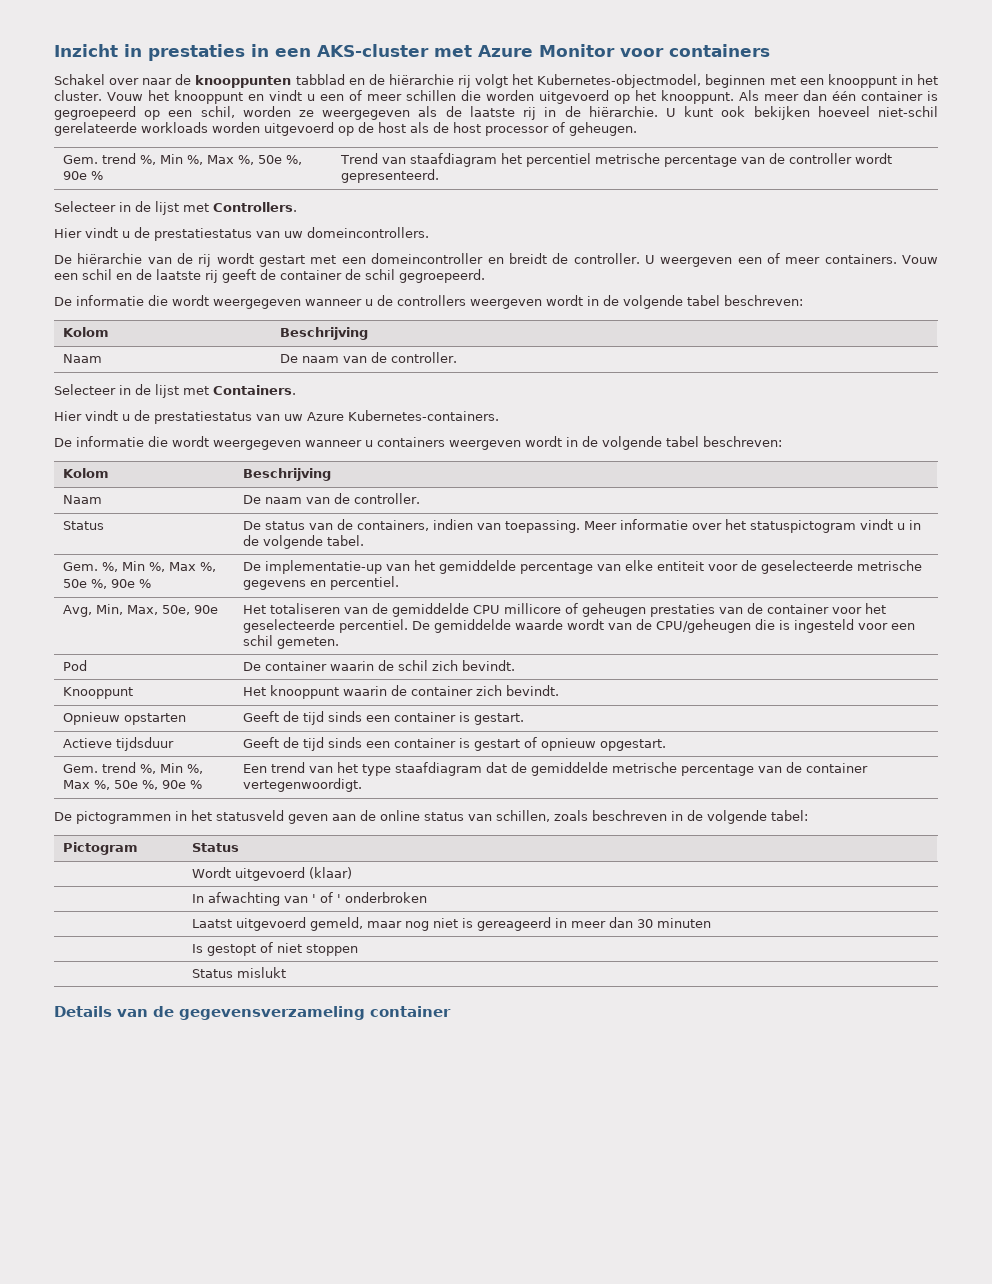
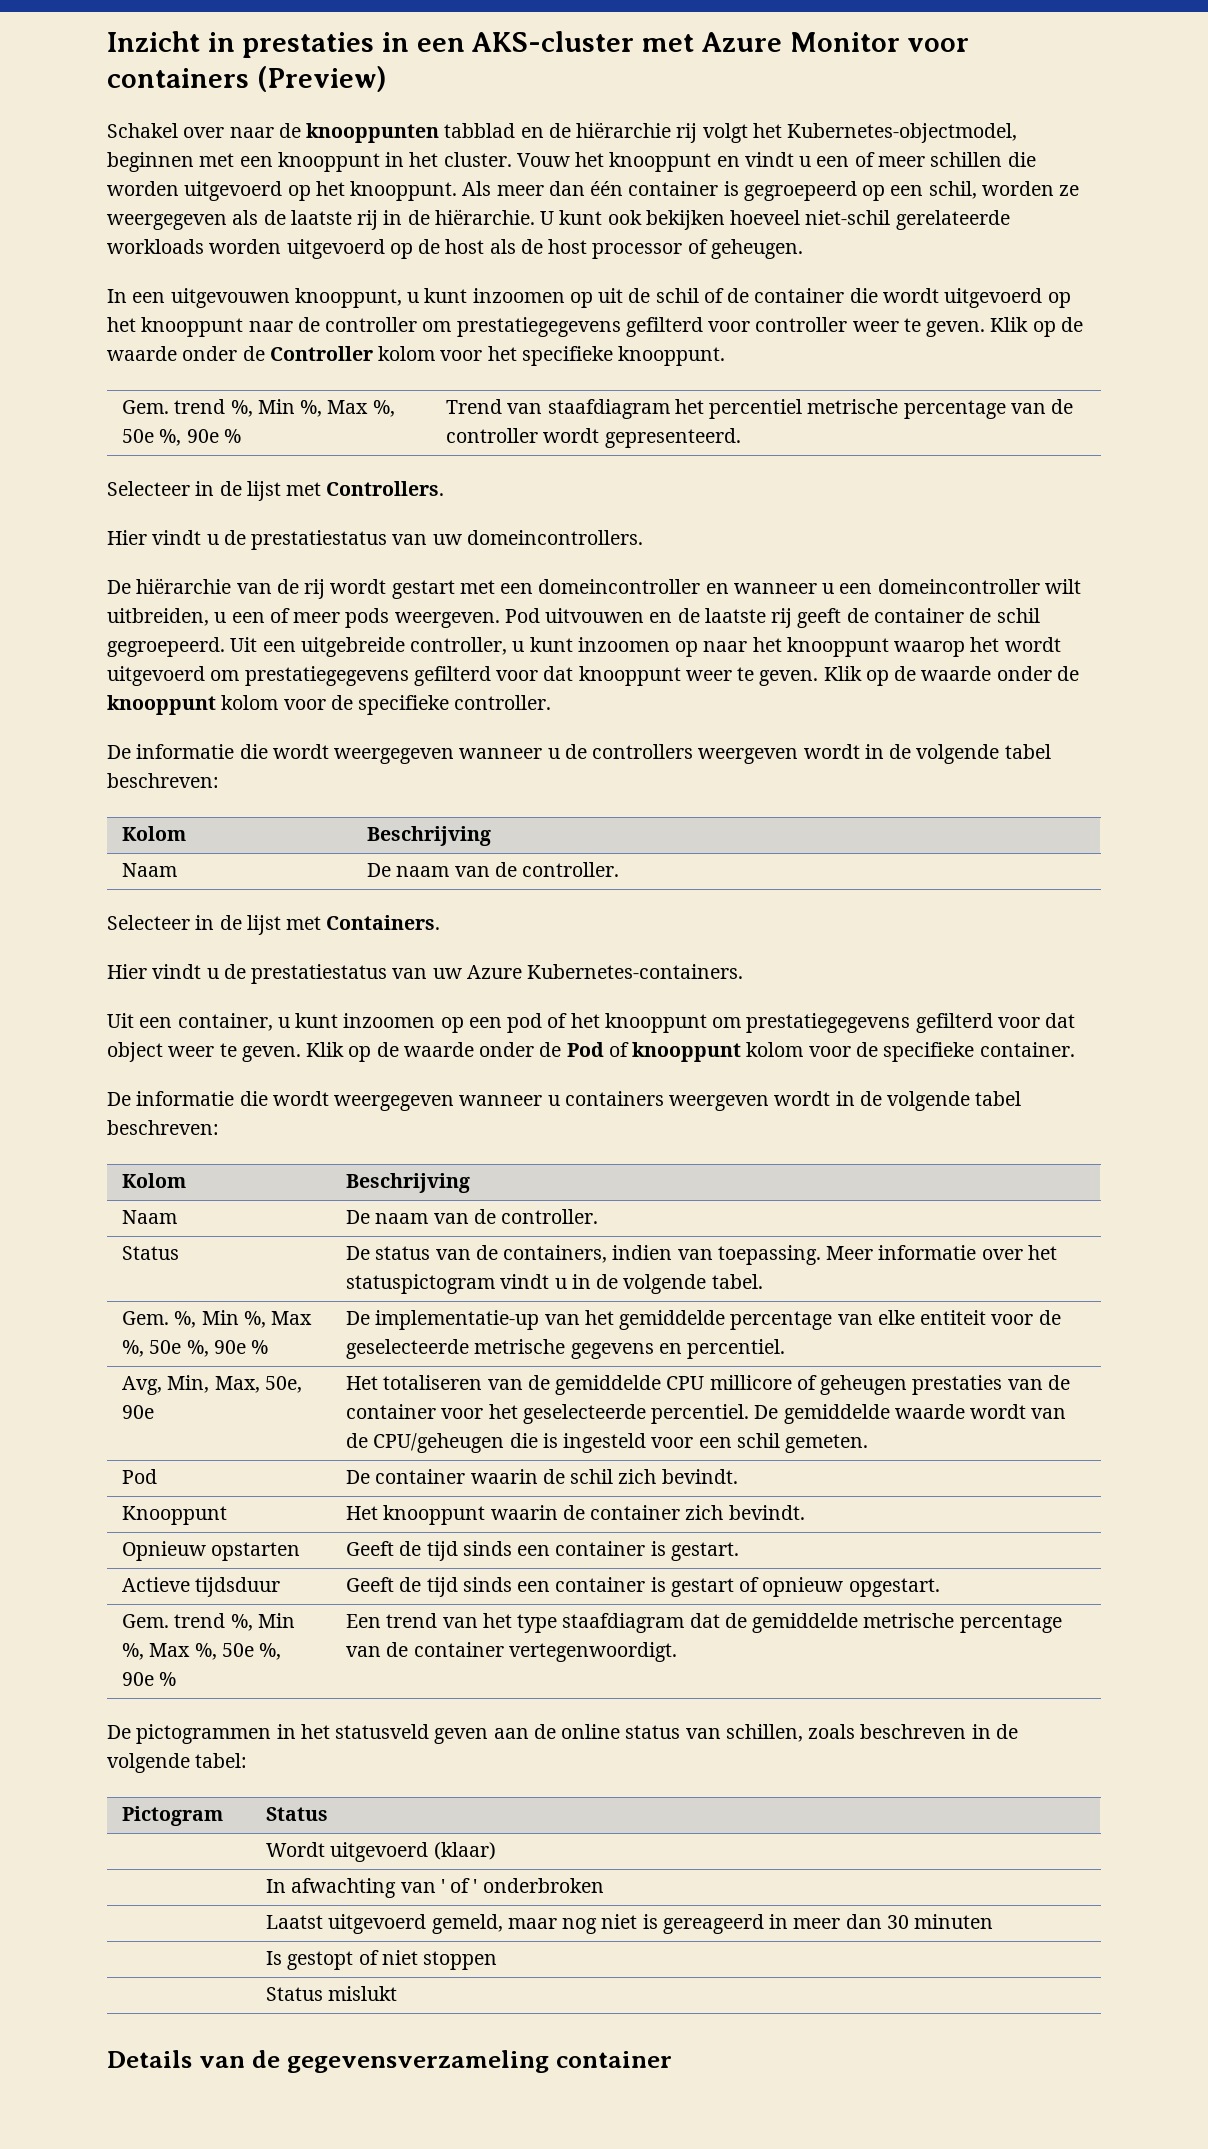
- Inzicht in prestaties in een AKS-cluster met Azure Monitor voor containers
+ Inzicht in prestaties in een AKS-cluster met Azure Monitor voor containers (Preview)
+ In een uitgevouwen knooppunt, u kunt inzoomen op uit de schil of de container die wordt uitgevoerd op het knooppunt naar de controller om prestatiegegevens gefilterd voor controller weer te geven. Klik op de waarde onder de Controller kolom voor het specifieke knooppunt.
- De hiërarchie van de rij wordt gestart met een domeincontroller en breidt de controller. U weergeven een of meer containers. Vouw een schil en de laatste rij geeft de container de schil gegroepeerd.
+ De hiërarchie van de rij wordt gestart met een domeincontroller en wanneer u een domeincontroller wilt uitbreiden, u een of meer pods weergeven. Pod uitvouwen en de laatste rij geeft de container de schil gegroepeerd. Uit een uitgebreide controller, u kunt inzoomen op naar het knooppunt waarop het wordt uitgevoerd om prestatiegegevens gefilterd voor dat knooppunt weer te geven. Klik op de waarde onder de knooppunt kolom voor de specifieke controller.
+ Uit een container, u kunt inzoomen op een pod of het knooppunt om prestatiegegevens gefilterd voor dat object weer te geven. Klik op de waarde onder de Pod of knooppunt kolom voor de specifieke container.

